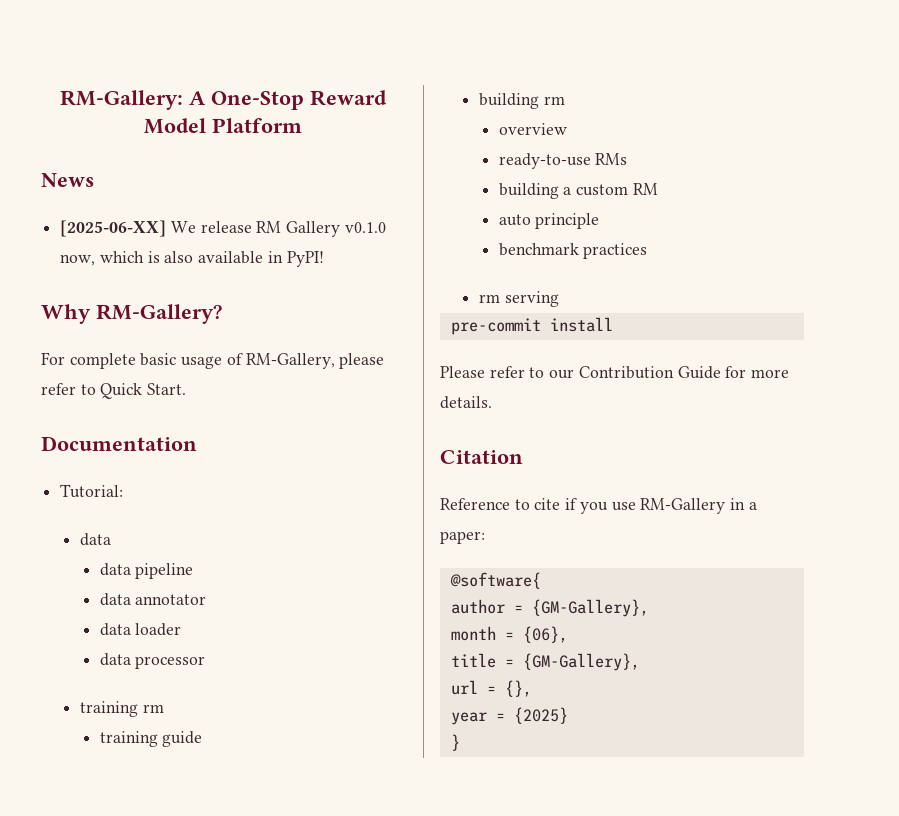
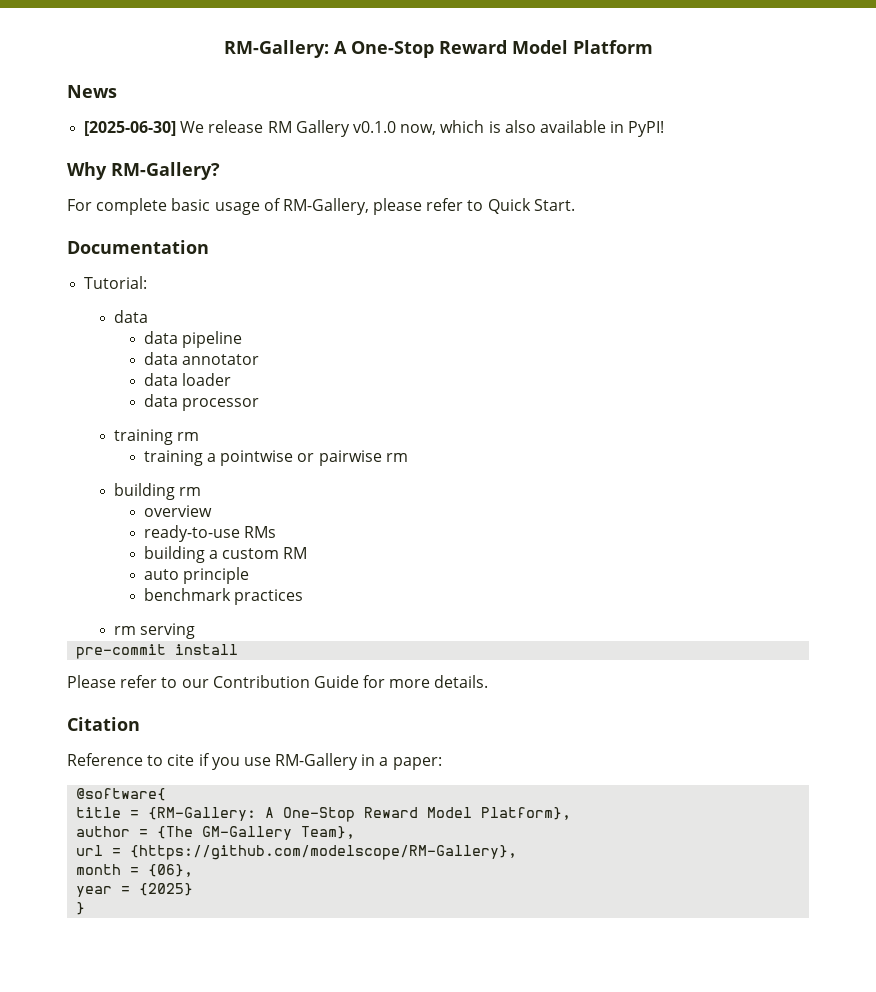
- [2025-06-XX] We release RM Gallery v0.1.0 now, which is also available in PyPI!
+ [2025-06-30] We release RM Gallery v0.1.0 now, which is also available in PyPI!
- training guide
+ training a pointwise or pairwise rm
- author = {GM-Gallery},
+ title = {RM-Gallery: A One-Stop Reward Model Platform},
+ author = {The GM-Gallery Team},
+ url = {https://github.com/modelscope/RM-Gallery},
  month = {06},
- title = {GM-Gallery},
- url = {},

